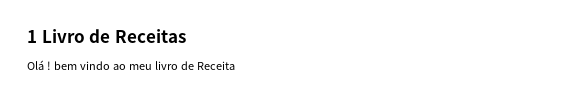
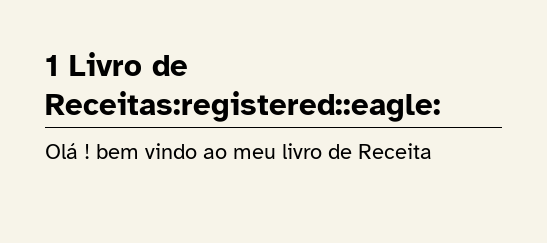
- 1 Livro de Receitas
+ 1 Livro de Receitas:registered::eagle:

